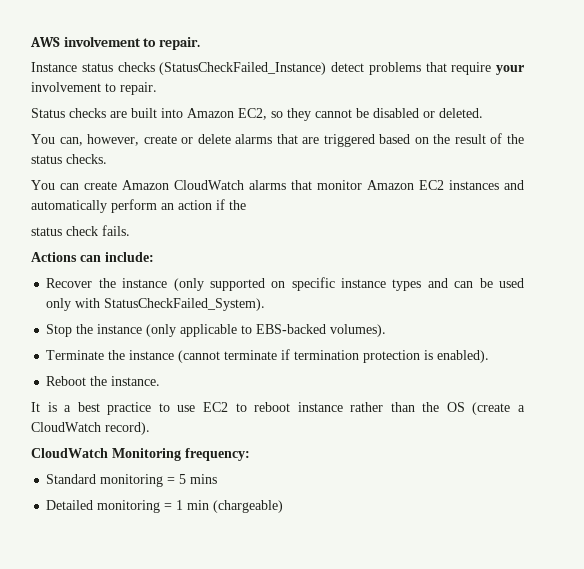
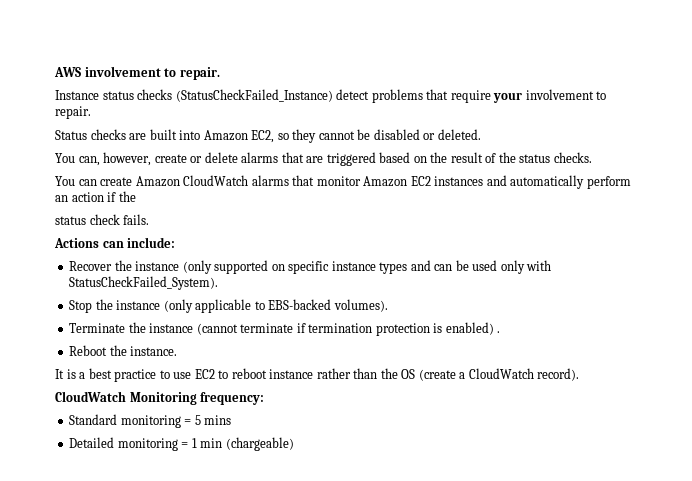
- Terminate the instance (cannot terminate if termination protection is enabled).
+ Terminate the instance (cannot terminate if termination protection is enabled) .

